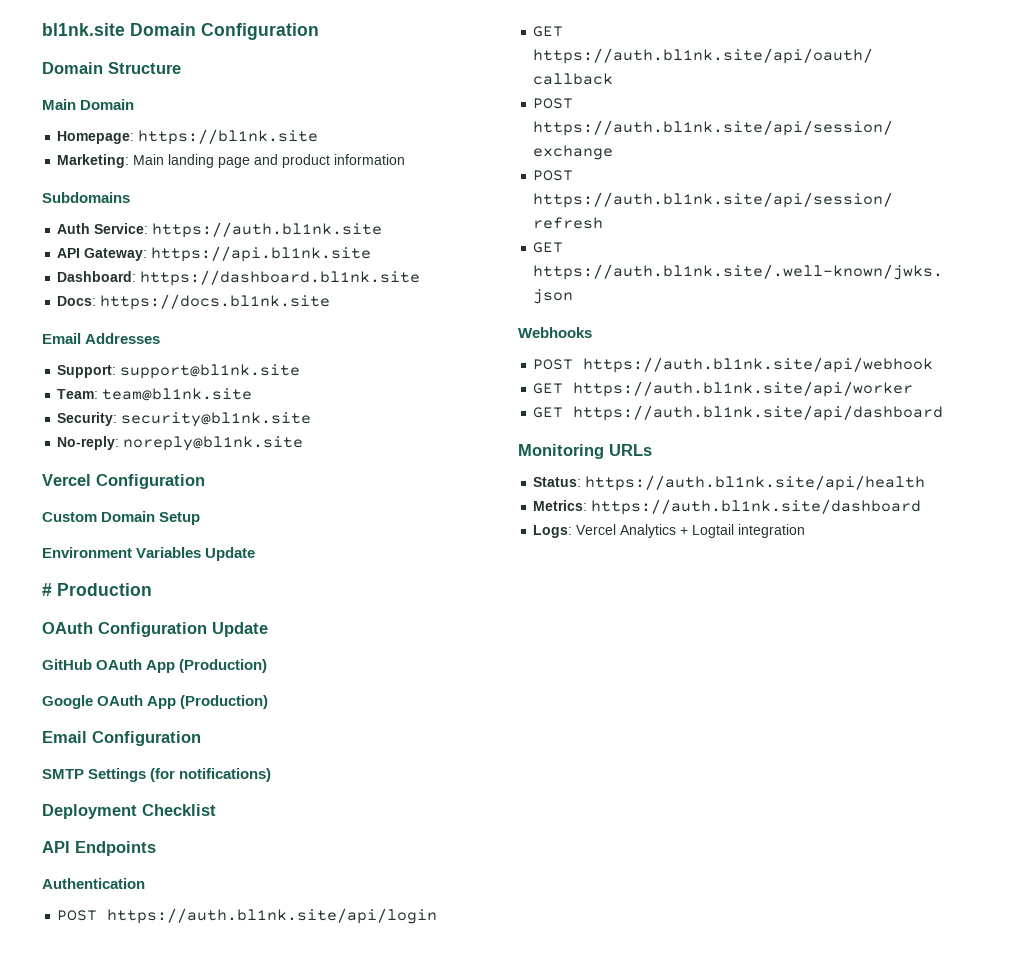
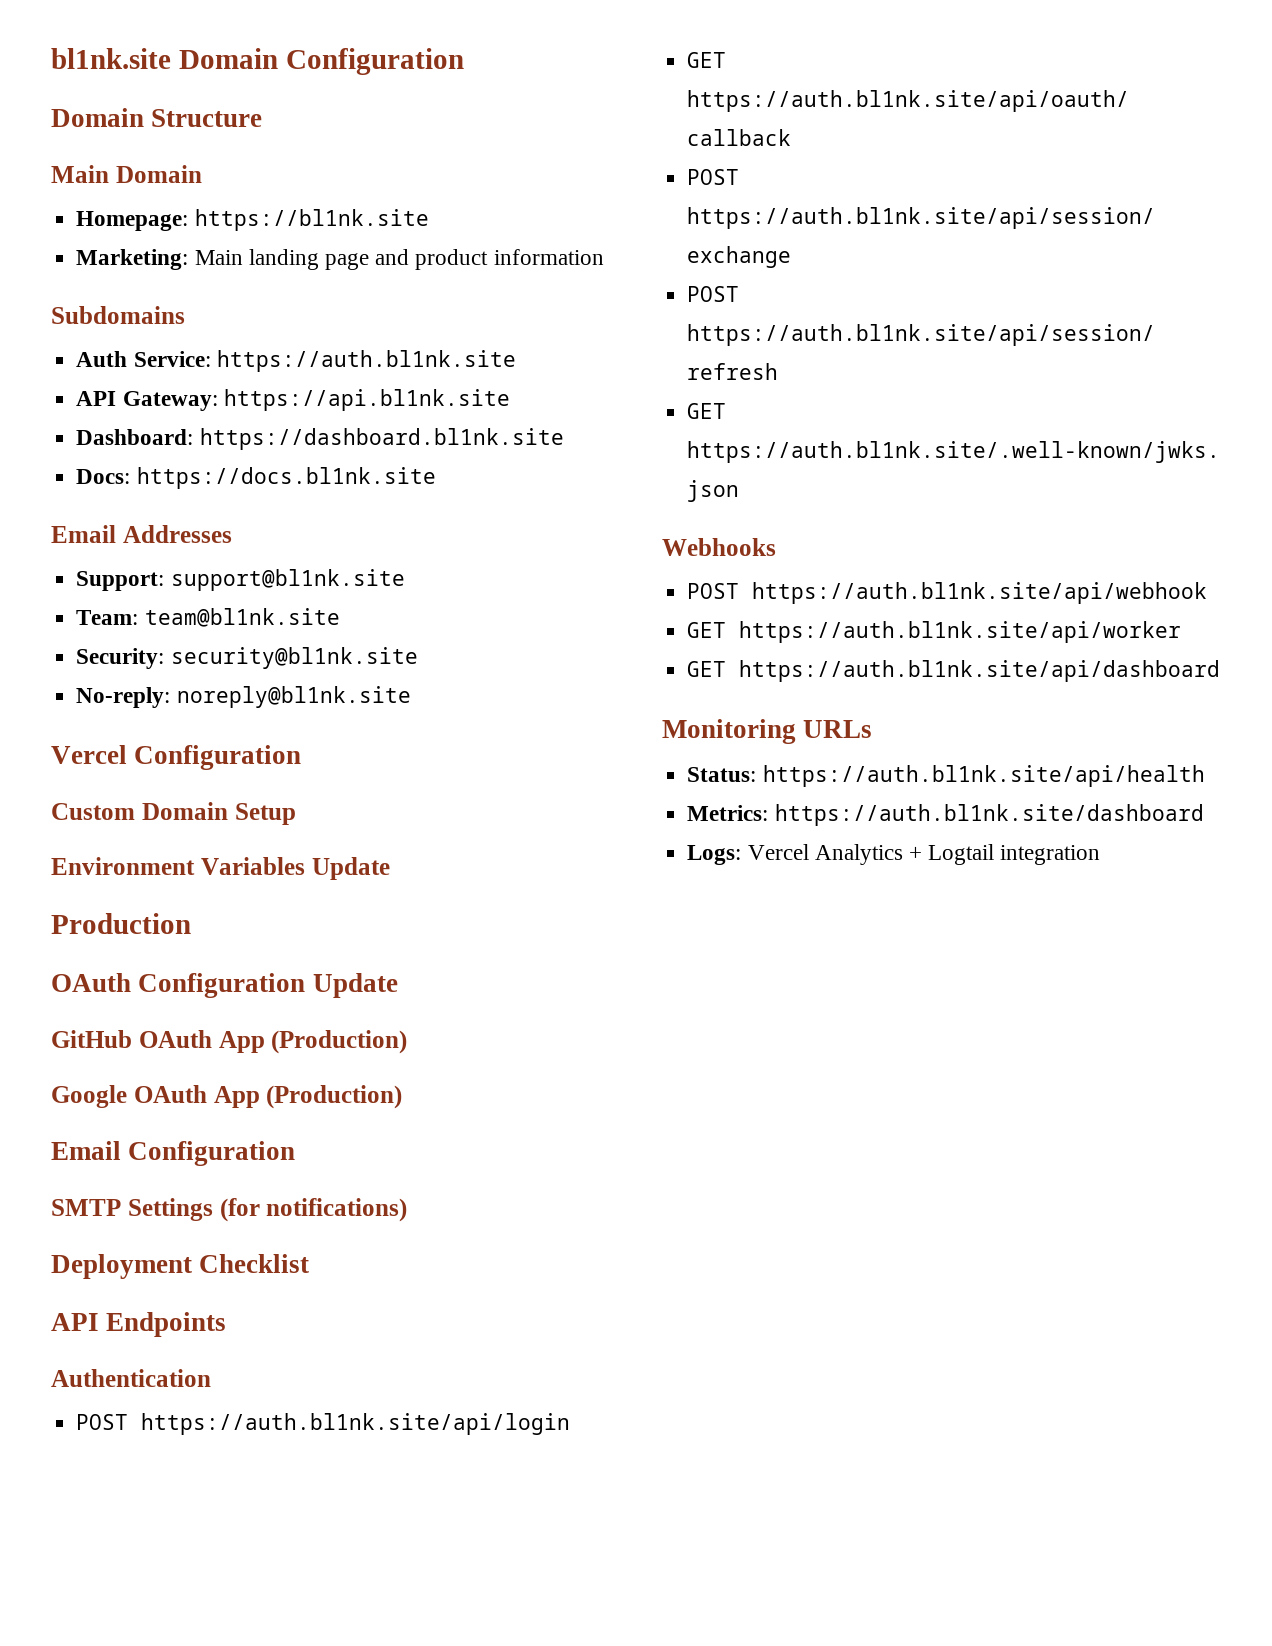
- # Production
+ Production

